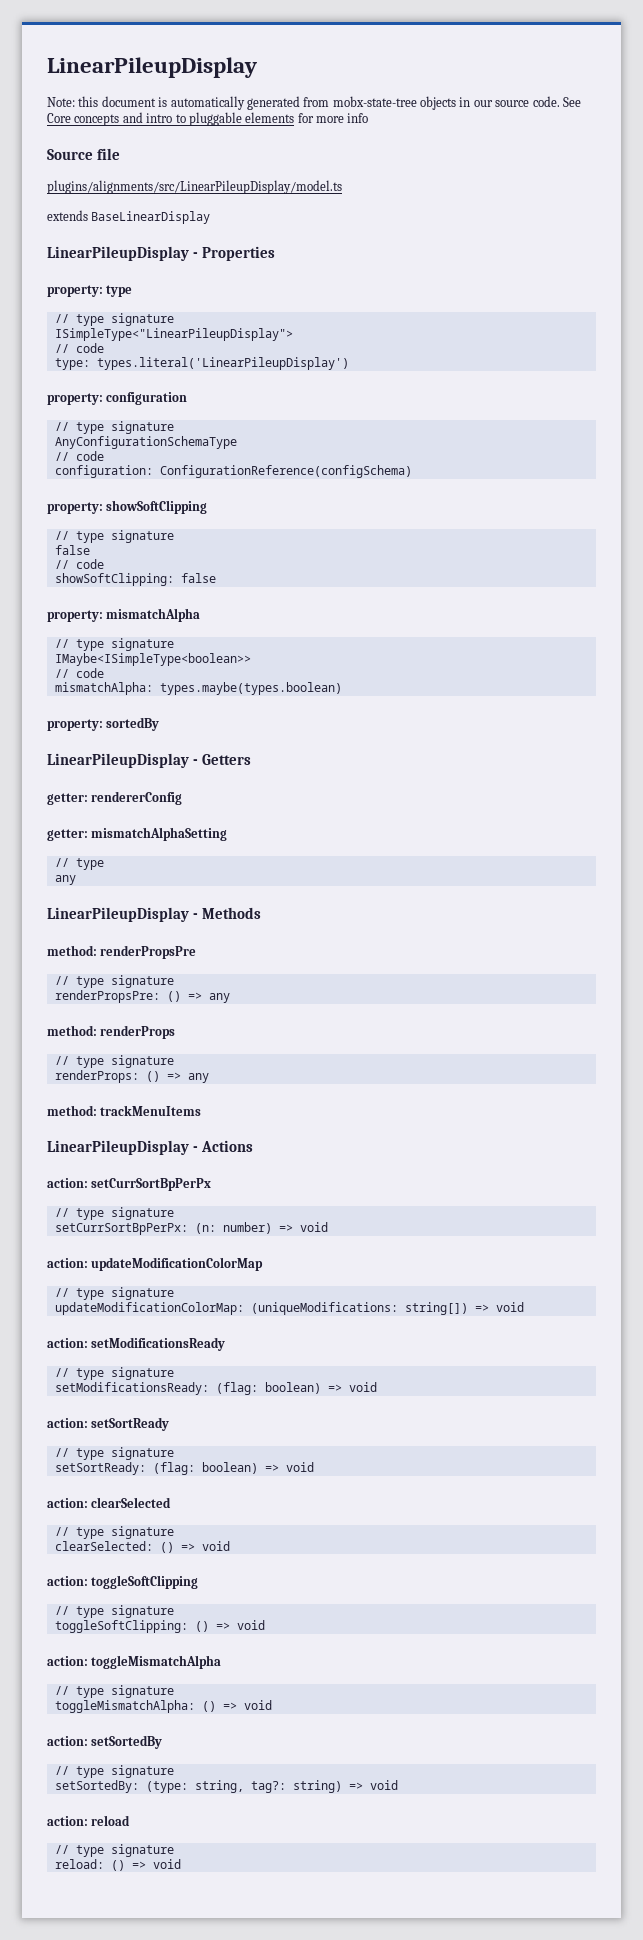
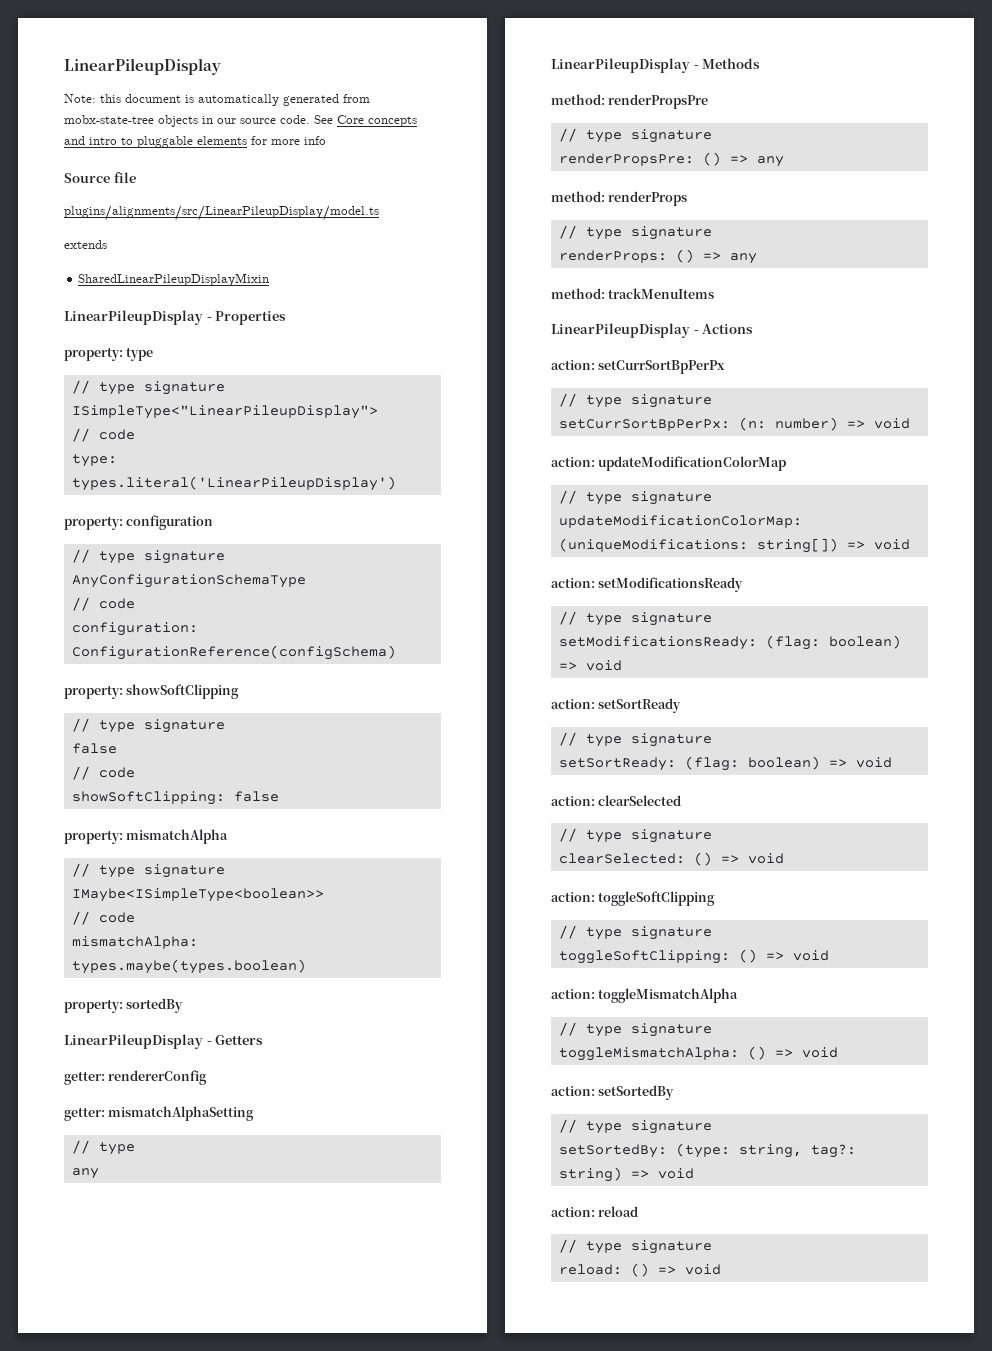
- extends BaseLinearDisplay
+ extends
+ SharedLinearPileupDisplayMixin

